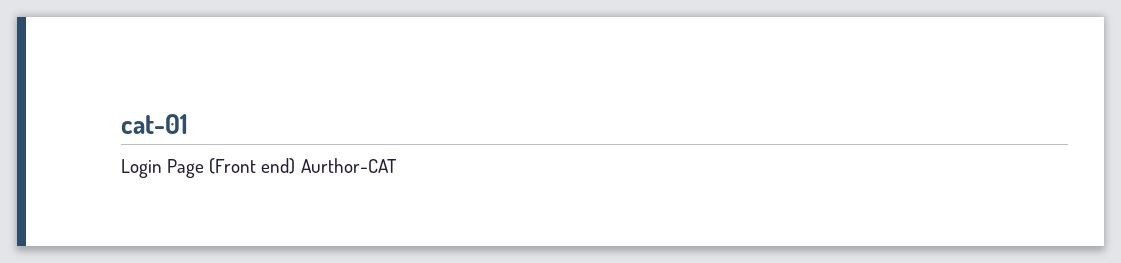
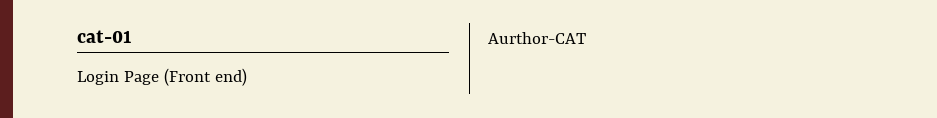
- Login Page (Front end) Aurthor-CAT
+ Login Page (Front end)
+ Aurthor-CAT

